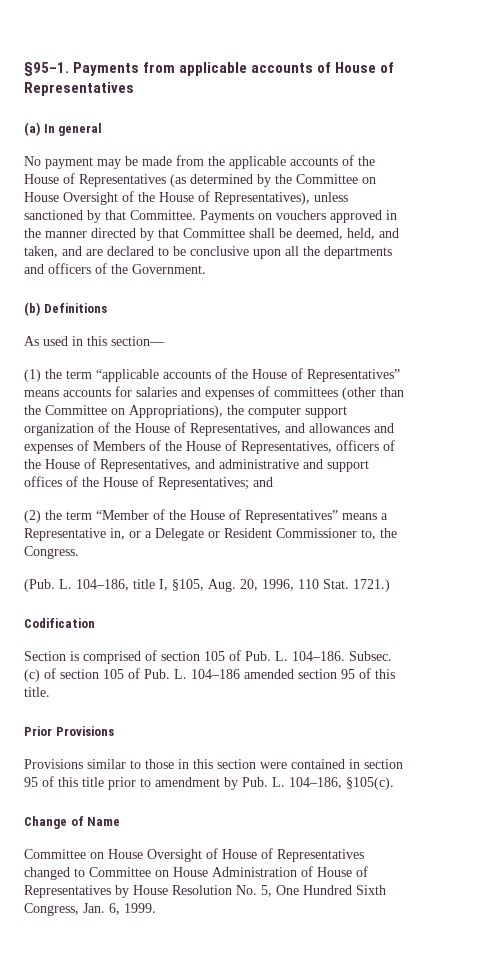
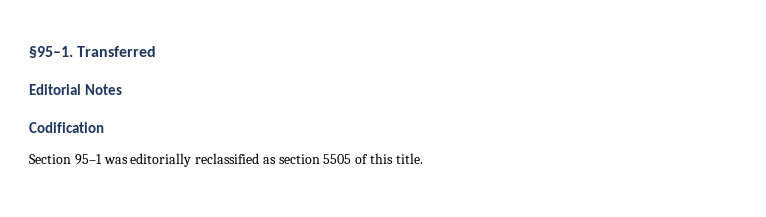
- Payments from applicable accounts of House of Representatives
- (a) In general
- No payment may be made from the applicable accounts of the House of Representatives (as determined by the Committee on House Oversight of the House of Representatives), unless sanctioned by that Committee. Payments on vouchers approved in the manner directed by that Committee shall be deemed, held, and taken, and are declared to be conclusive upon all the departments and officers of the Government.
- (b) Definitions
- As used in this section—
- (1) the term “applicable accounts of the House of Representatives” means accounts for salaries and expenses of committees (other than the Committee on Appropriations), the computer support organization of the House of Representatives, and allowances and expenses of Members of the House of Representatives, officers of the House of Representatives, and administrative and support offices of the House of Representatives; and
- (2) the term “Member of the House of Representatives” means a Representative in, or a Delegate or Resident Commissioner to, the Congress.
- (Pub. L. 104–186, title I, §105, Aug. 20, 1996, 110 Stat. 1721.)
+ Transferred
+ Editorial Notes
  Codification
- Section is comprised of section 105 of Pub. L. 104–186. Subsec. (c) of section 105 of Pub. L. 104–186 amended section 95 of this title.
- Prior Provisions
- Provisions similar to those in this section were contained in section 95 of this title prior to amendment by Pub. L. 104–186, §105(c).
- Change of Name
- Committee on House Oversight of House of Representatives changed to Committee on House Administration of House of Representatives by House Resolution No. 5, One Hundred Sixth Congress, Jan. 6, 1999.
+ Section 95–1 was editorially reclassified as section 5505 of this title.

